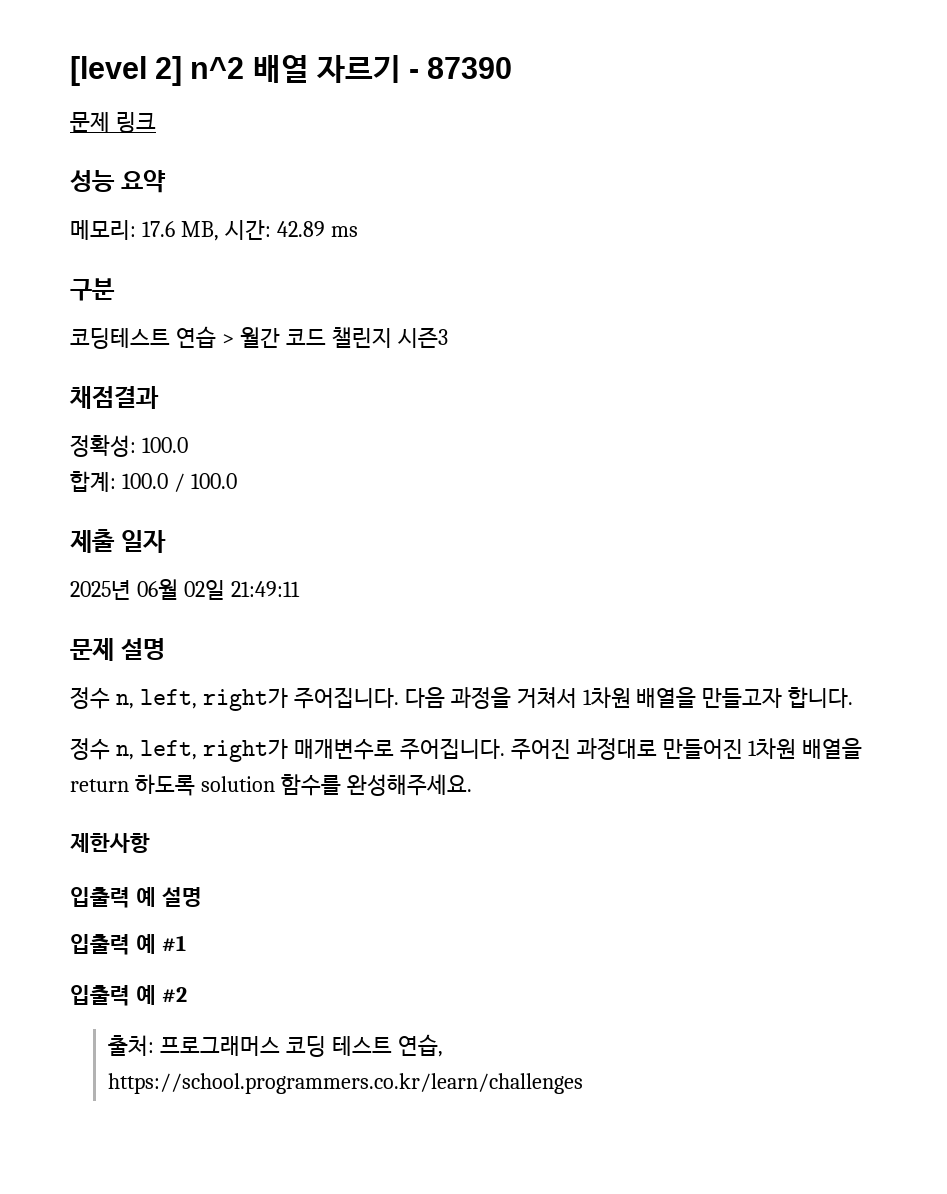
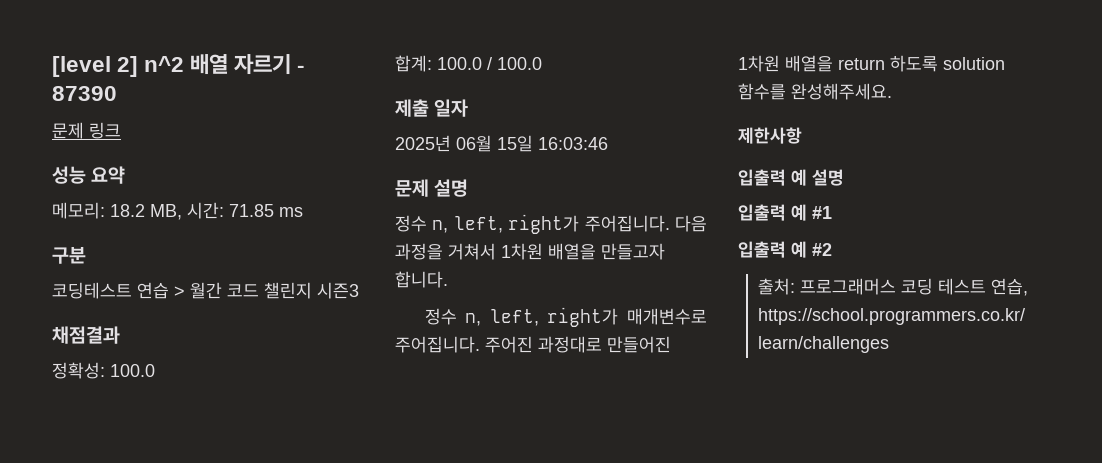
- 메모리: 17.6 MB, 시간: 42.89 ms
+ 메모리: 18.2 MB, 시간: 71.85 ms
- 2025년 06월 02일 21:49:11
+ 2025년 06월 15일 16:03:46

